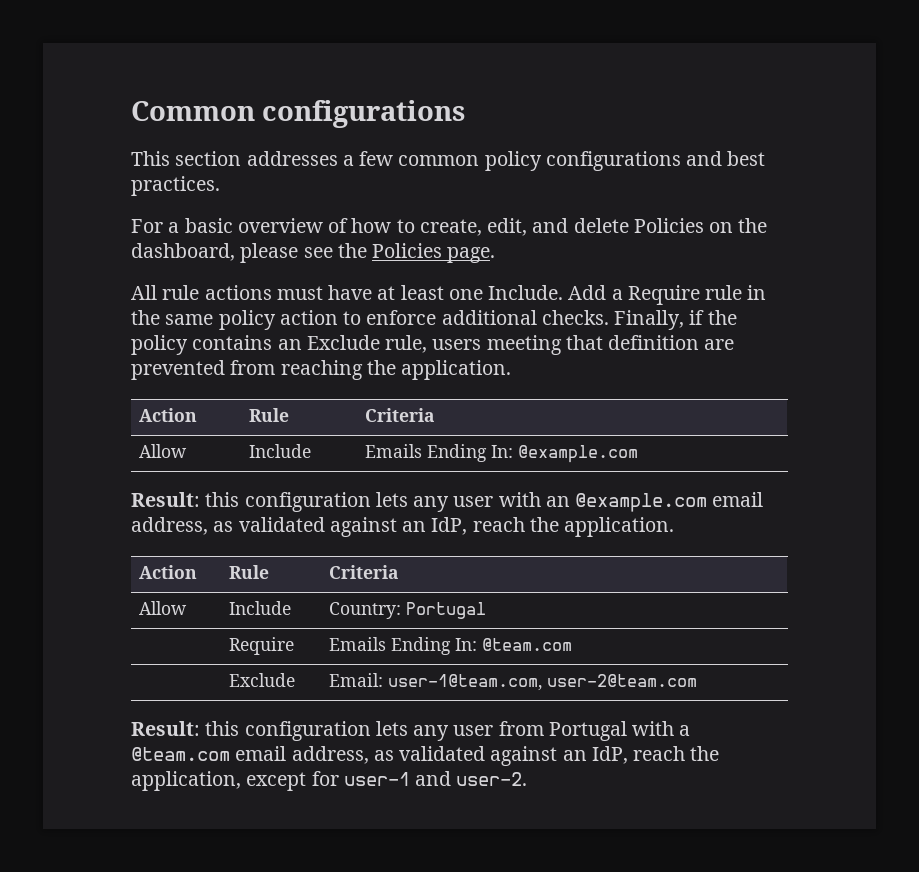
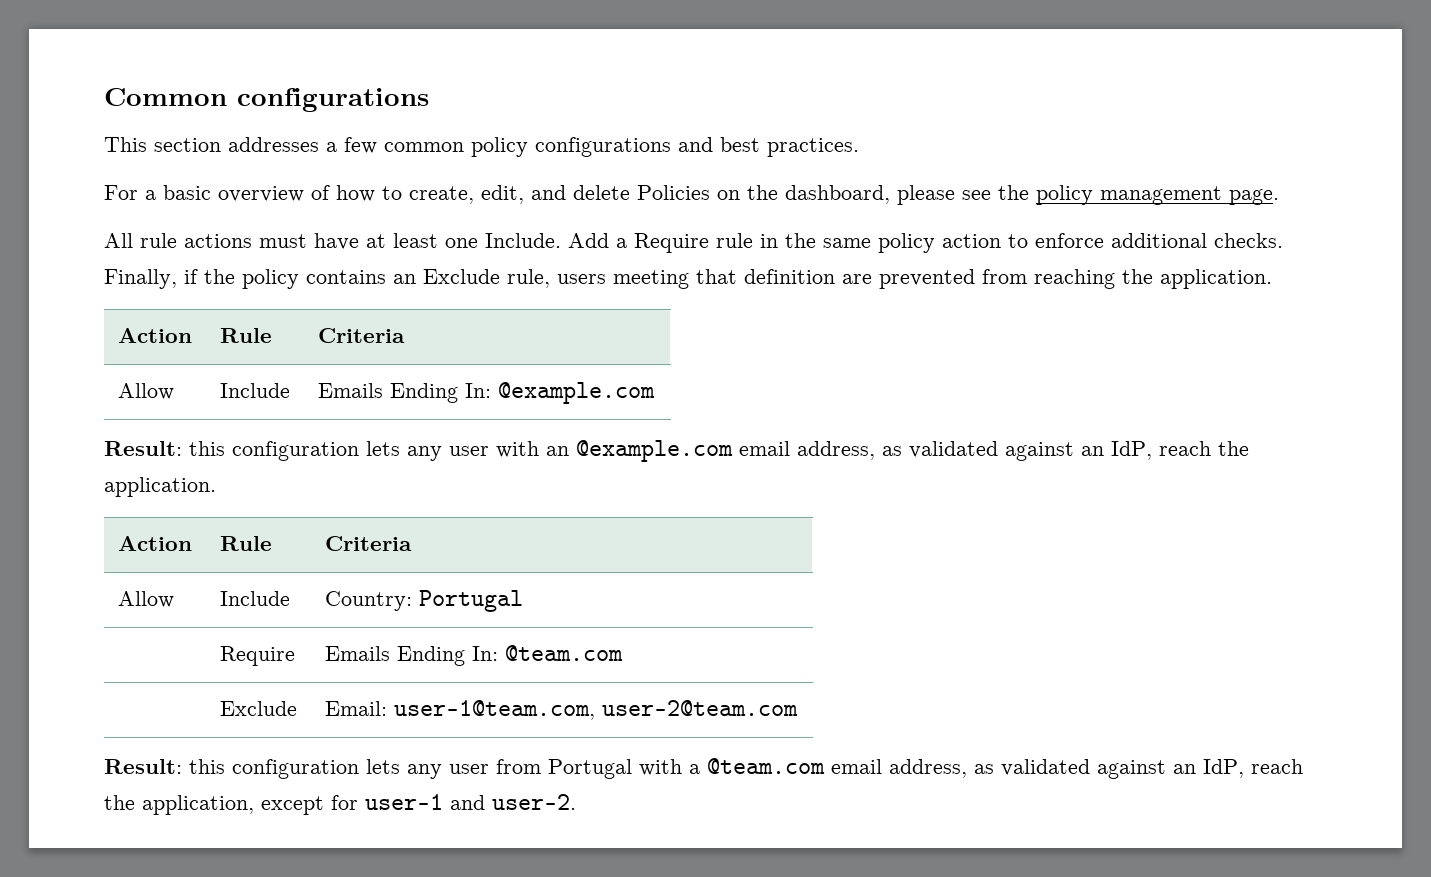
- For a basic overview of how to create, edit, and delete Policies on the dashboard, please see the Policies page.
+ For a basic overview of how to create, edit, and delete Policies on the dashboard, please see the policy management page.

